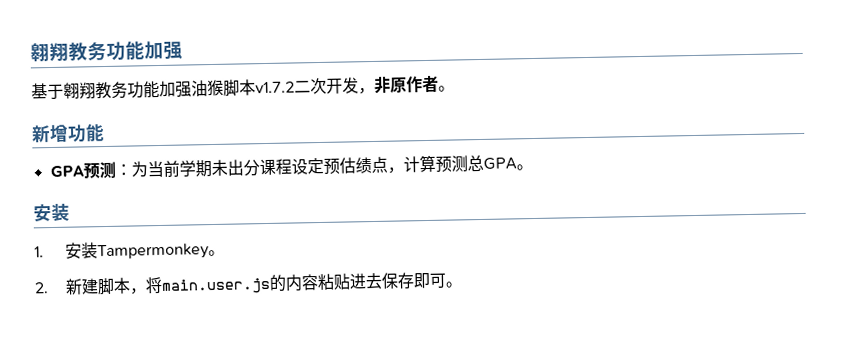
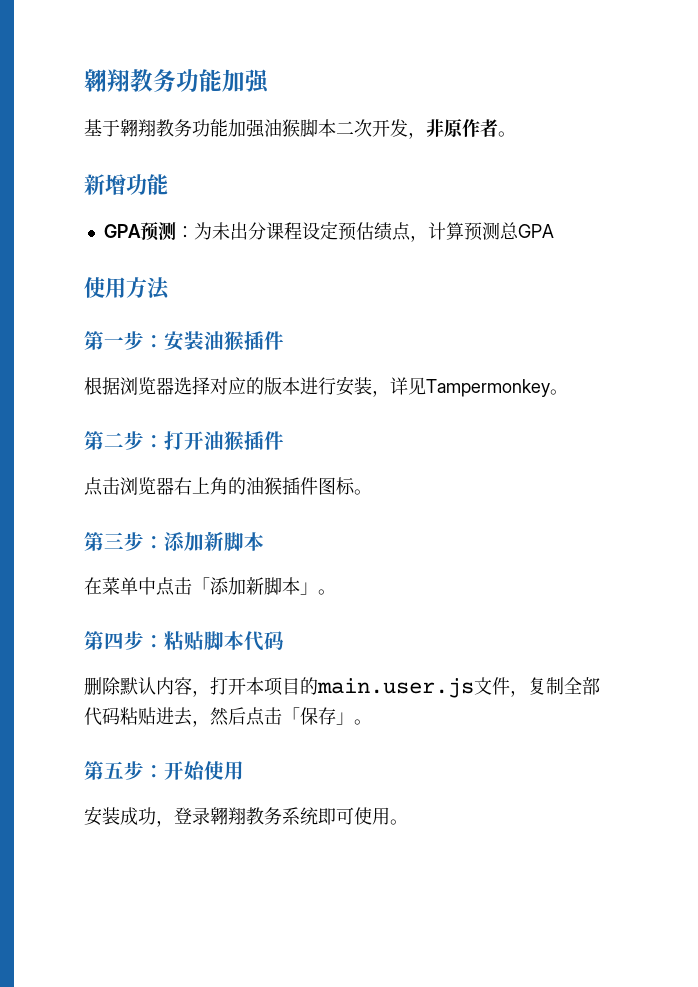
- 基于翱翔教务功能加强油猴脚本v1.7.2二次开发，非原作者。
+ 基于翱翔教务功能加强油猴脚本二次开发，非原作者。
- GPA预测：为当前学期未出分课程设定预估绩点，计算预测总GPA。
- 安装
- 1.安装Tampermonkey。
- 2.新建脚本，将main.user.js的内容粘贴进去保存即可。
+ GPA预测：为未出分课程设定预估绩点，计算预测总GPA
+ 使用方法
+ 第一步：安装油猴插件
+ 根据浏览器选择对应的版本进行安装，详见Tampermonkey。
+ 第二步：打开油猴插件
+ 点击浏览器右上角的油猴插件图标。
+ 第三步：添加新脚本
+ 在菜单中点击「添加新脚本」。
+ 第四步：粘贴脚本代码
+ 删除默认内容，打开本项目的main.user.js文件，复制全部代码粘贴进去，然后点击「保存」。
+ 第五步：开始使用
+ 安装成功，登录翱翔教务系统即可使用。

